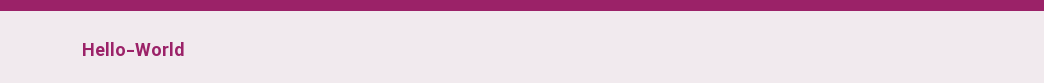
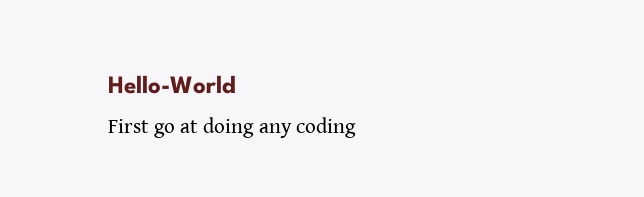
+ First go at doing any coding

